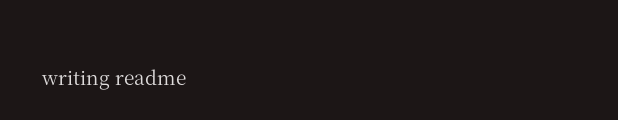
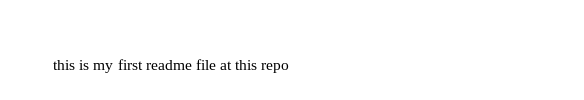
- writing readme
+ this is my first readme file at this repo

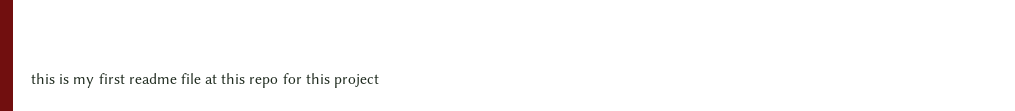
- this is my first readme file at this repo
+ this is my first readme file at this repo for this project

